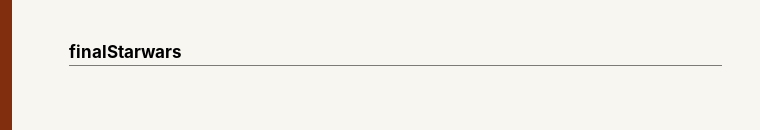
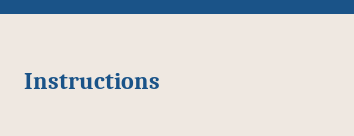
- finalStarwars
+ Instructions

